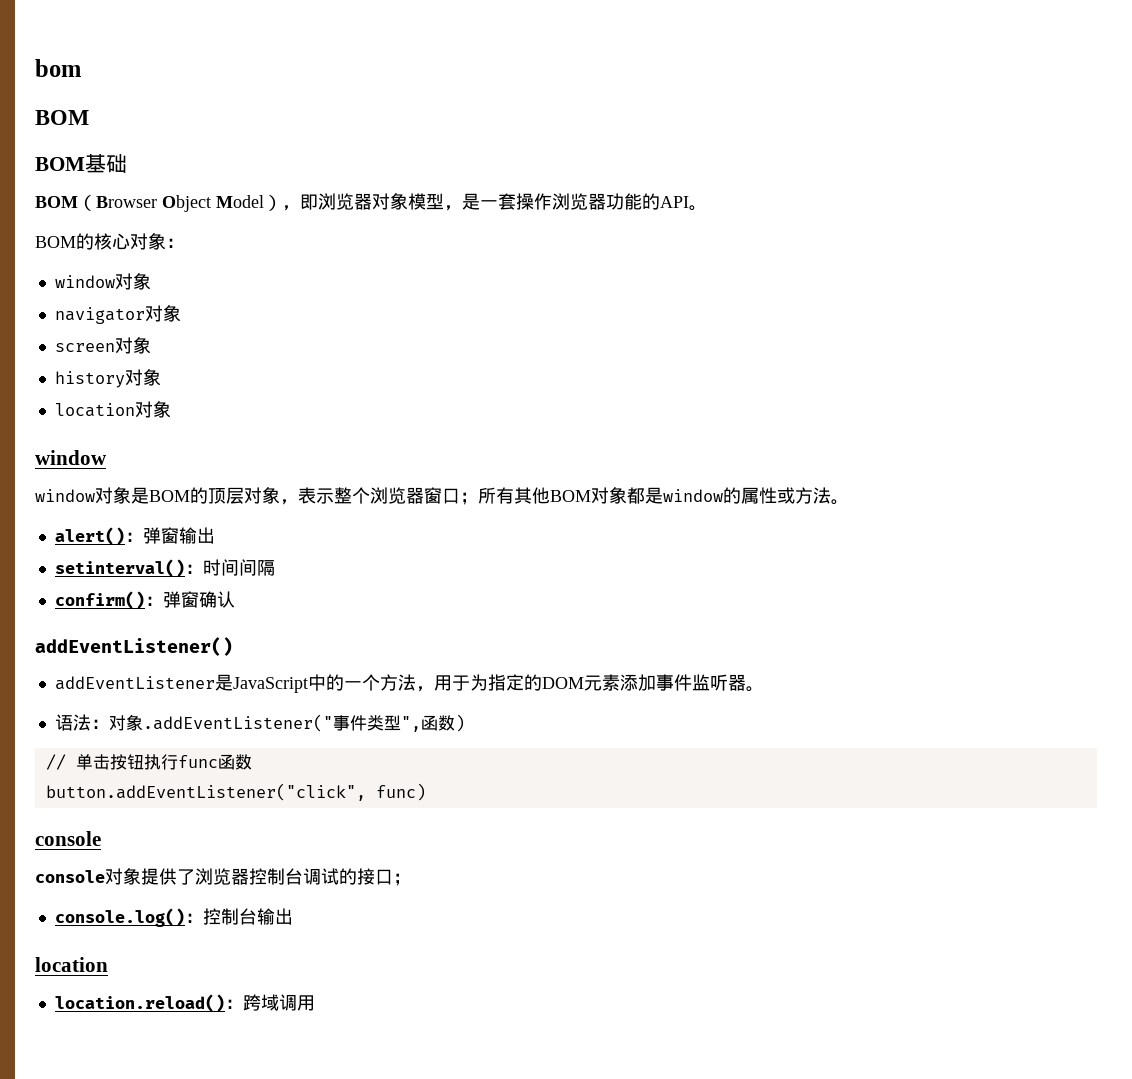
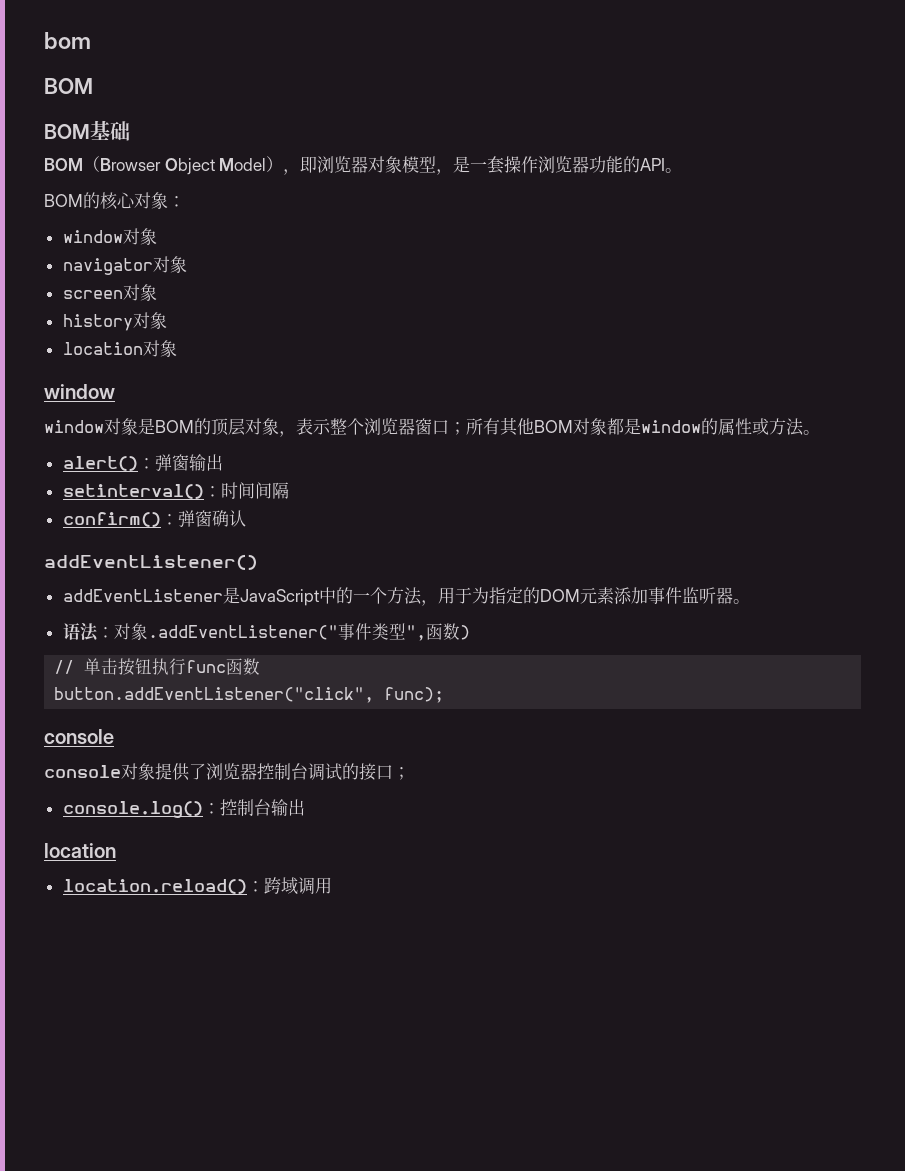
- button.addEventListener("click", func)
+ button.addEventListener("click", func);

